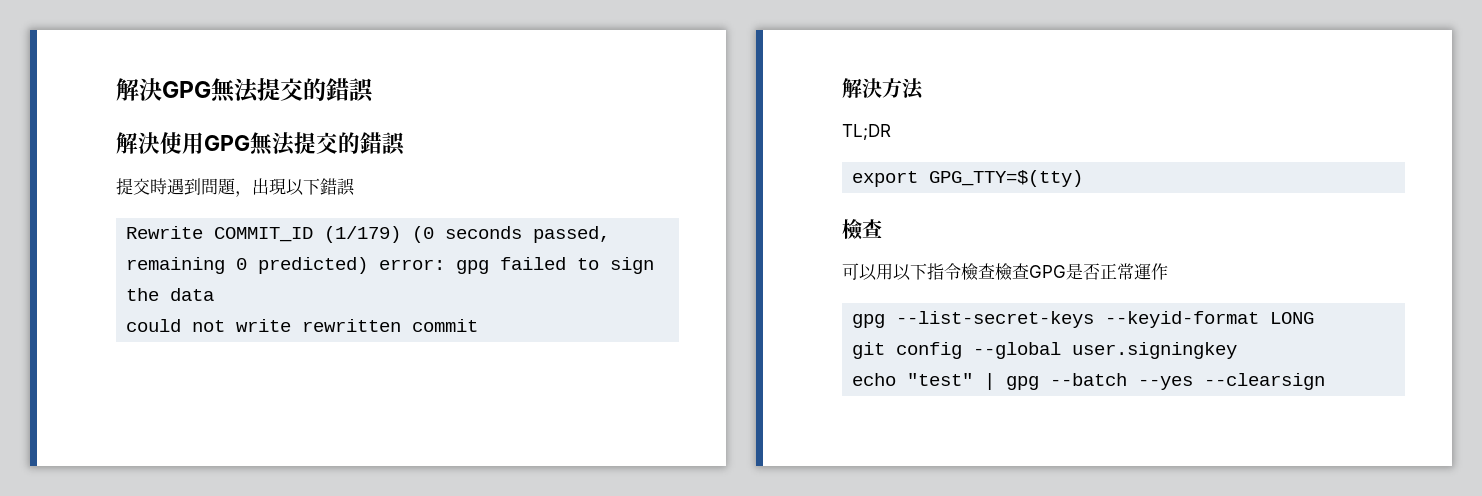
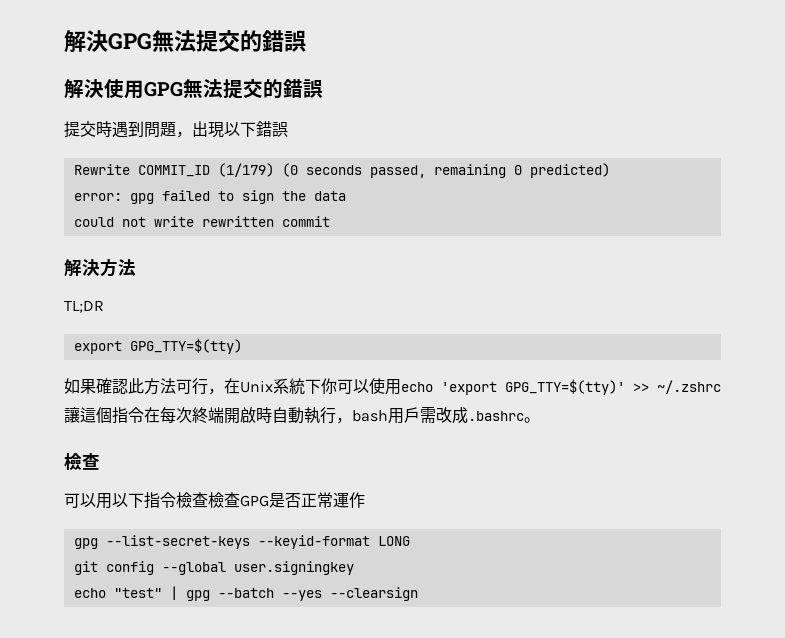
- Rewrite COMMIT_ID (1/179) (0 seconds passed, remaining 0 predicted) error: gpg failed to sign the data
+ Rewrite COMMIT_ID (1/179) (0 seconds passed, remaining 0 predicted)
+ error: gpg failed to sign the data
+ 如果確認此方法可行，在Unix系統下你可以使用echo 'export GPG_TTY=$(tty)' >> ~/.zshrc讓這個指令在每次終端開啟時自動執行，bash用戶需改成.bashrc。

